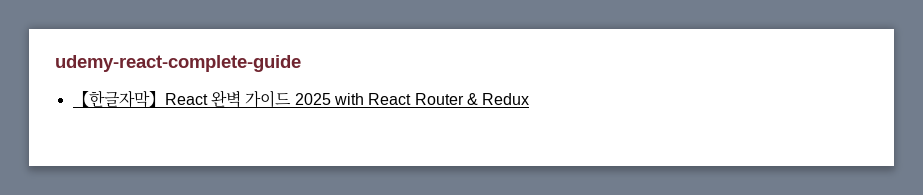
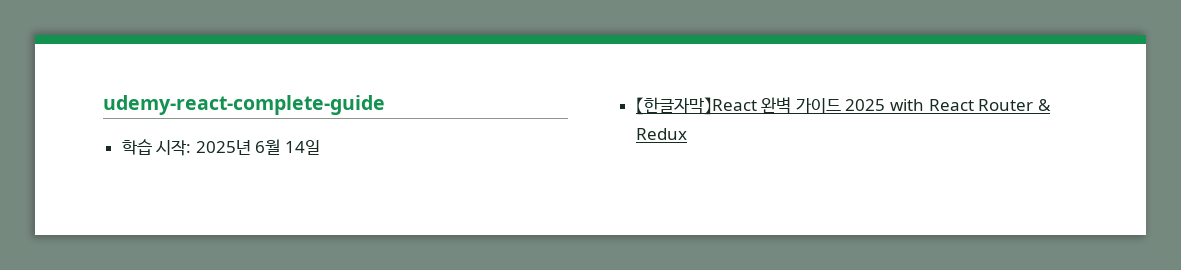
+ 학습 시작: 2025년 6월 14일

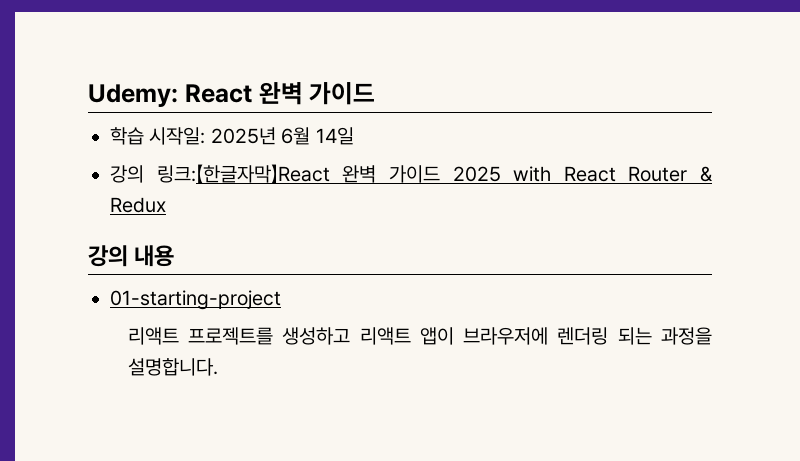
- udemy-react-complete-guide
+ Udemy: React 완벽 가이드
- 학습 시작: 2025년 6월 14일
+ 학습 시작일: 2025년 6월 14일
- 【한글자막】React 완벽 가이드 2025 with React Router & Redux
+ 강의 링크:【한글자막】React 완벽 가이드 2025 with React Router & Redux
+ 강의 내용
+ 01-starting-project
+ 리액트 프로젝트를 생성하고 리액트 앱이 브라우저에 렌더링 되는 과정을 설명합니다.

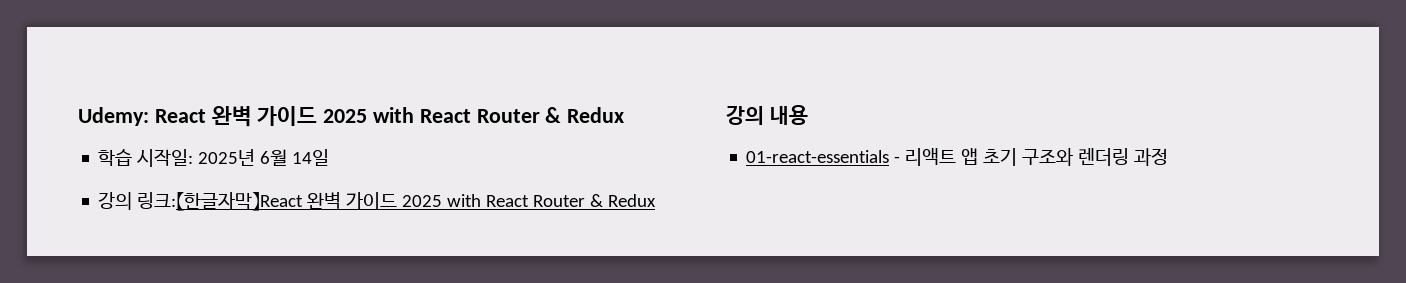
- Udemy: React 완벽 가이드
+ Udemy: React 완벽 가이드 2025 with React Router & Redux
- 01-starting-project
- 리액트 프로젝트를 생성하고 리액트 앱이 브라우저에 렌더링 되는 과정을 설명합니다.
+ 01-react-essentials - 리액트 앱 초기 구조와 렌더링 과정

